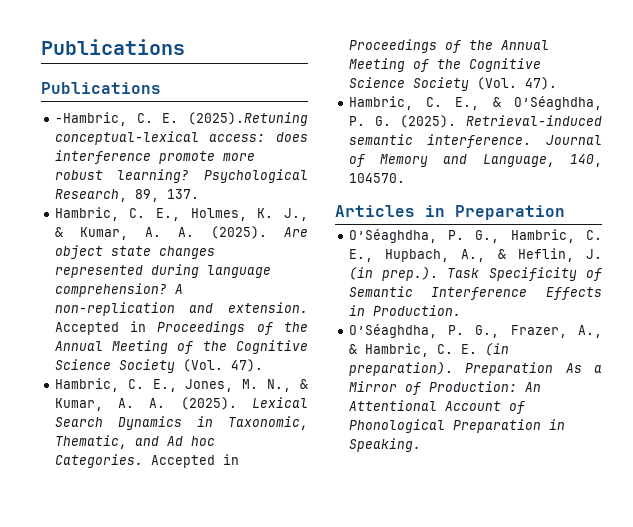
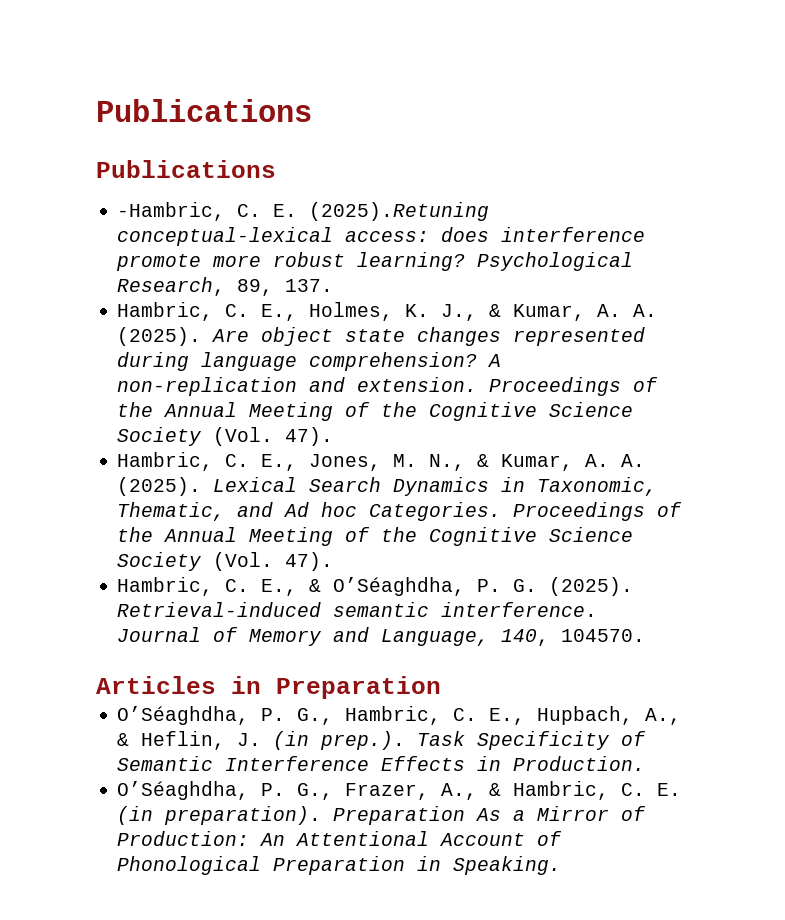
- A non-replication and extension. Accepted in Proceedings of the Annual Meeting of the Cognitive Science Society (Vol. 47).
+ A non-replication and extension. Proceedings of the Annual Meeting of the Cognitive Science Society (Vol. 47).
- Lexical Search Dynamics in Taxonomic, Thematic, and Ad hoc Categories. Accepted in Proceedings of the Annual Meeting of the Cognitive Science Society (Vol. 47).
+ Lexical Search Dynamics in Taxonomic, Thematic, and Ad hoc Categories. Proceedings of the Annual Meeting of the Cognitive Science Society (Vol. 47).

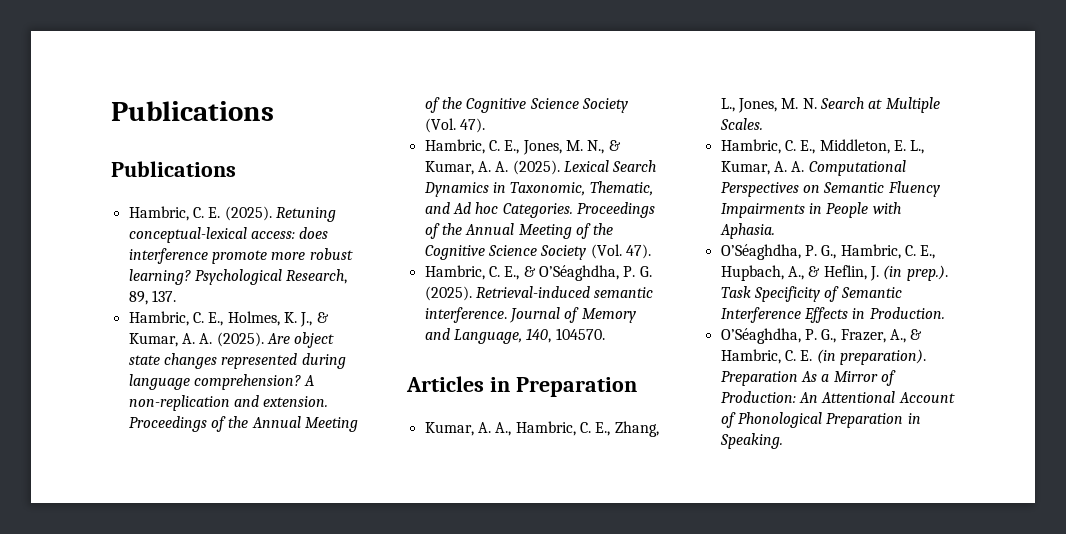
- -Hambric, C. E. (2025).Retuning conceptual-lexical access: does interference promote more robust learning?
+ Hambric, C. E. (2025). Retuning conceptual-lexical access: does interference promote more robust learning?
+ Kumar, A. A., Hambric, C. E., Zhang, L., Jones, M. N. Search at Multiple Scales.
+ Hambric, C. E., Middleton, E. L., Kumar, A. A. Computational Perspectives on Semantic Fluency Impairments in People with Aphasia.

